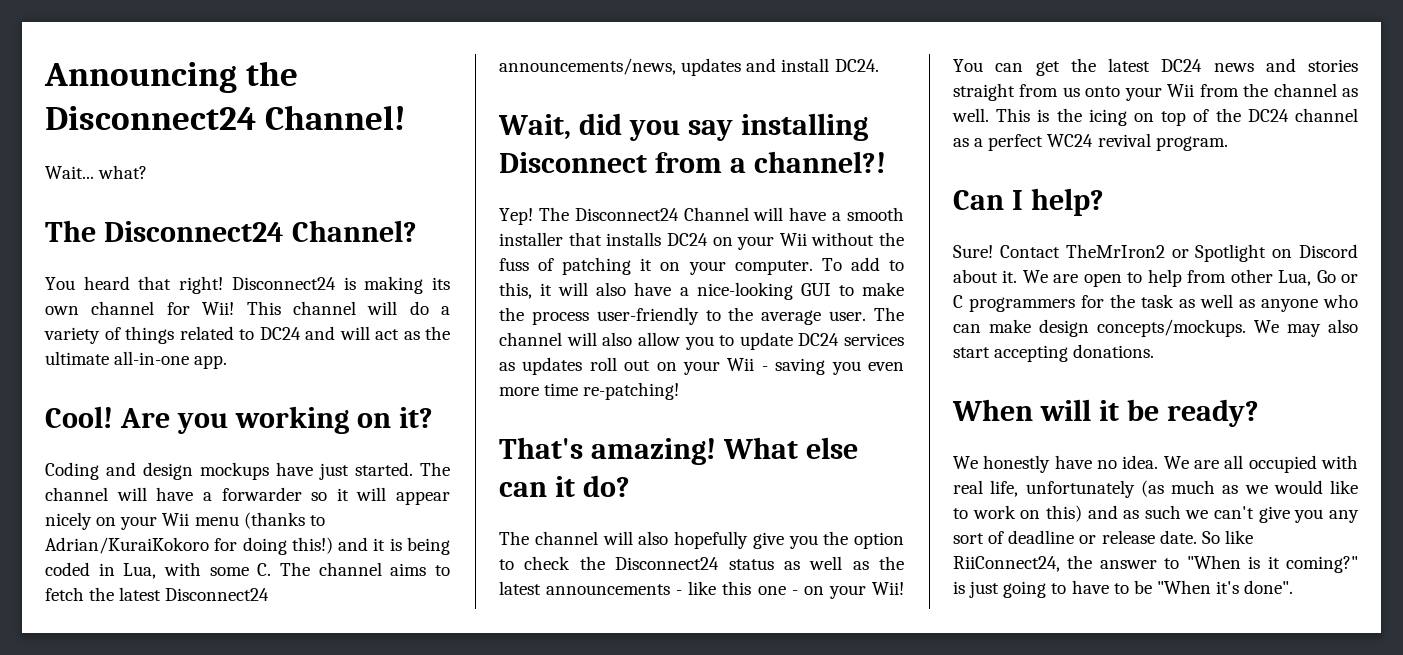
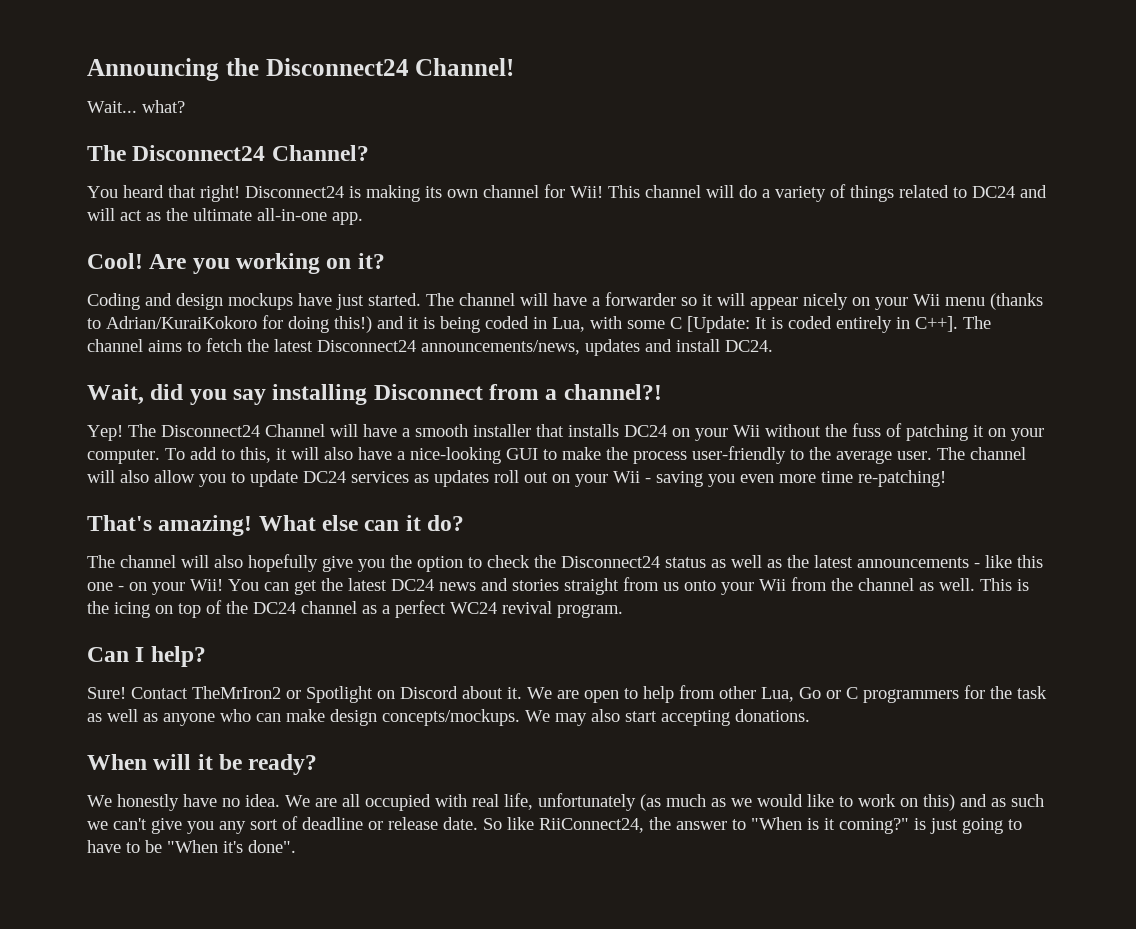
- The channel will have a forwarder so it will appear nicely on your Wii menu (thanks to Adrian/KuraiKokoro for doing this!) and it is being coded in Lua, with some C. The channel aims to fetch the latest Disconnect24 announcements/news, updates and install DC24.
+ The channel will have a forwarder so it will appear nicely on your Wii menu (thanks to Adrian/KuraiKokoro for doing this!) and it is being coded in Lua, with some C [Update: It is coded entirely in C++]. The channel aims to fetch the latest Disconnect24 announcements/news, updates and install DC24.

